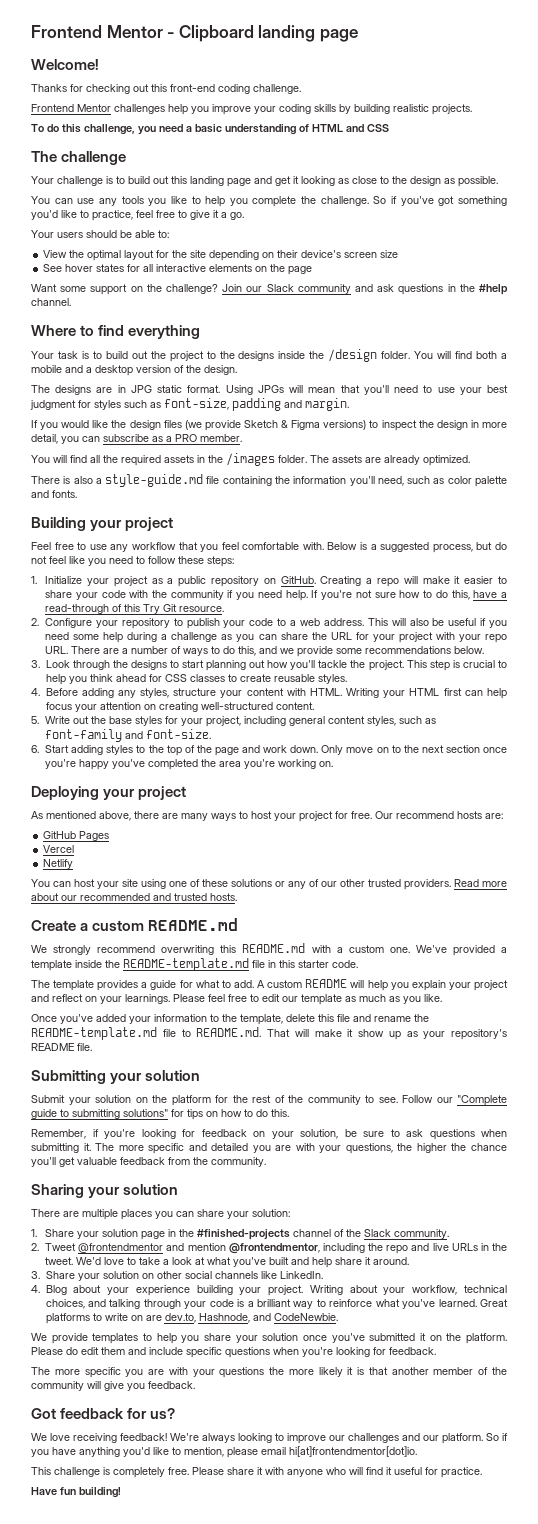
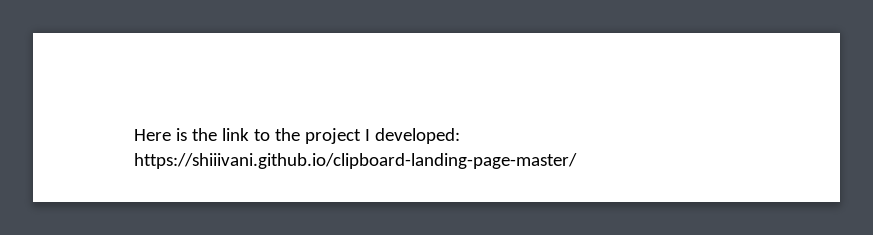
- Frontend Mentor - Clipboard landing page
- Welcome!
- Thanks for checking out this front-end coding challenge.
- Frontend Mentor challenges help you improve your coding skills by building realistic projects.
- To do this challenge, you need a basic understanding of HTML and CSS
- The challenge
- Your challenge is to build out this landing page and get it looking as close to the design as possible.
- You can use any tools you like to help you complete the challenge. So if you've got something you'd like to practice, feel free to give it a go.
- Your users should be able to:
- View the optimal layout for the site depending on their device's screen size
- See hover states for all interactive elements on the page
- Want some support on the challenge? Join our Slack community and ask questions in the #help channel.
- Where to find everything
- Your task is to build out the project to the designs inside the /design folder. You will find both a mobile and a desktop version of the design.
- The designs are in JPG static format. Using JPGs will mean that you'll need to use your best judgment for styles such as font-size, padding and margin.
- If you would like the design files (we provide Sketch & Figma versions) to inspect the design in more detail, you can subscribe as a PRO member.
- You will find all the required assets in the /images folder. The assets are already optimized.
- There is also a style-guide.md file containing the information you'll need, such as color palette and fonts.
- Building your project
- Feel free to use any workflow that you feel comfortable with. Below is a suggested process, but do not feel like you need to follow these steps:
- 1. Initialize your project as a public repository on GitHub. Creating a repo will make it easier to share your code with the community if you need help. If you're not sure how to do this, have a read-through of this Try Git resource.
- 2. Configure your repository to publish your code to a web address. This will also be useful if you need some help during a challenge as you can share the URL for your project with your repo URL. There are a number of ways to do this, and we provide some recommendations below.
- 3. Look through the designs to start planning out how you'll tackle the project. This step is crucial to help you think ahead for CSS classes to create reusable styles.
- 4. Before adding any styles, structure your content with HTML. Writing your HTML first can help focus your attention on creating well-structured content.
- 5. Write out the base styles for your project, including general content styles, such as font-family and font-size.
- 6. Start adding styles to the top of the page and work down. Only move on to the next section once you're happy you've completed the area you're working on.
- Deploying your project
- As mentioned above, there are many ways to host your project for free. Our recommend hosts are:
- GitHub Pages
- Vercel
- Netlify
- You can host your site using one of these solutions or any of our other trusted providers. Read more about our recommended and trusted hosts.
- Create a custom README.md
- We strongly recommend overwriting this README.md with a custom one. We've provided a template inside the README-template.md file in this starter code.
- The template provides a guide for what to add. A custom README will help you explain your project and reflect on your learnings. Please feel free to edit our template as much as you like.
- Once you've added your information to the template, delete this file and rename the README-template.md file to README.md. That will make it show up as your repository's README file.
- Submitting your solution
- Submit your solution on the platform for the rest of the community to see. Follow our "Complete guide to submitting solutions" for tips on how to do this.
- Remember, if you're looking for feedback on your solution, be sure to ask questions when submitting it. The more specific and detailed you are with your questions, the higher the chance you'll get valuable feedback from the community.
- Sharing your solution
- There are multiple places you can share your solution:
- 1. Share your solution page in the #finished-projects channel of the Slack community.
- 2. Tweet @frontendmentor and mention @frontendmentor, including the repo and live URLs in the tweet. We'd love to take a look at what you've built and help share it around.
- 3. Share your solution on other social channels like LinkedIn.
- 4. Blog about your experience building your project. Writing about your workflow, technical choices, and talking through your code is a brilliant way to reinforce what you've learned. Great platforms to write on are dev.to, Hashnode, and CodeNewbie.
- We provide templates to help you share your solution once you've submitted it on the platform. Please do edit them and include specific questions when you're looking for feedback.
- The more specific you are with your questions the more likely it is that another member of the community will give you feedback.
- Got feedback for us?
- We love receiving feedback! We're always looking to improve our challenges and our platform. So if you have anything you'd like to mention, please email hi[at]frontendmentor[dot]io.
- This challenge is completely free. Please share it with anyone who will find it useful for practice.
- Have fun building!
+ Here is the link to the project I developed: https://shiiivani.github.io/clipboard-landing-page-master/

